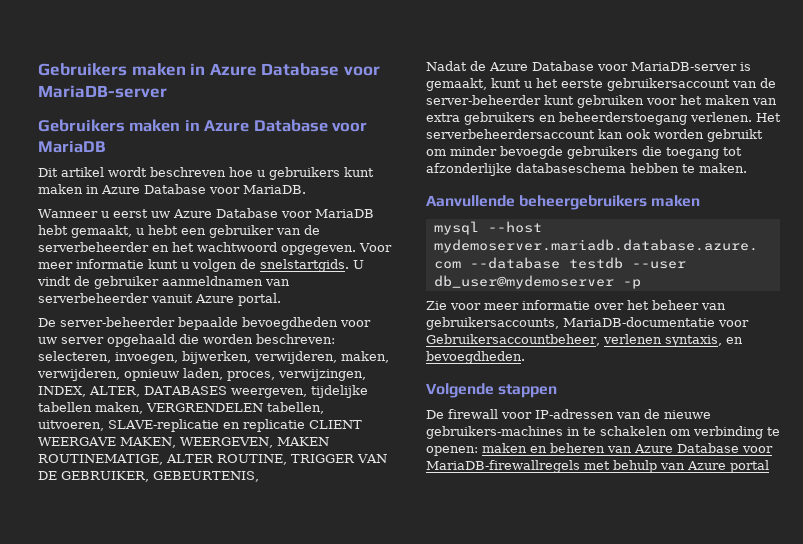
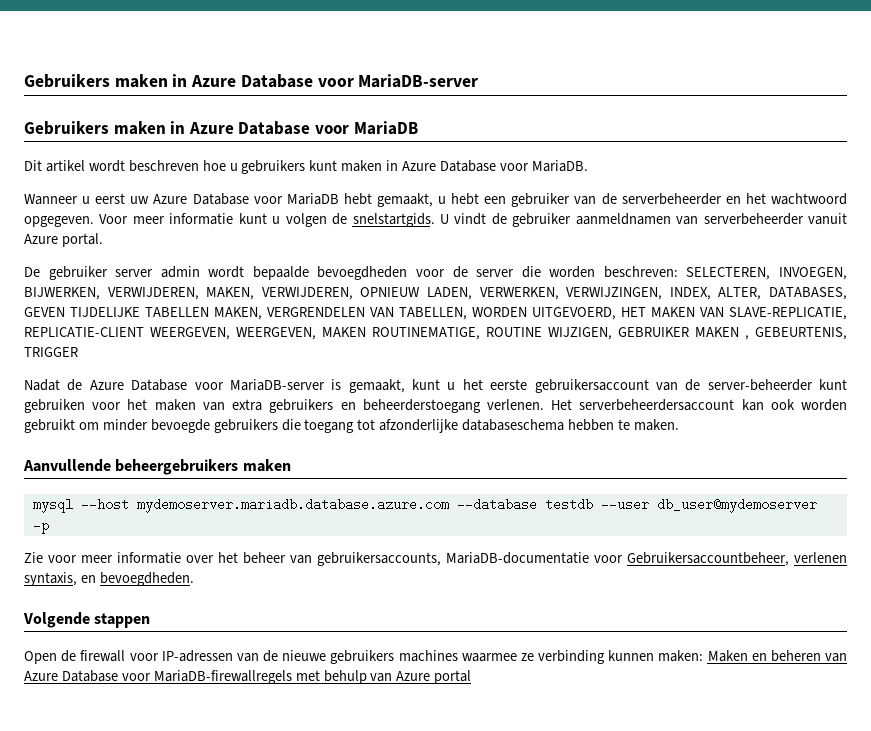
- De server-beheerder bepaalde bevoegdheden voor uw server opgehaald die worden beschreven: selecteren, invoegen, bijwerken, verwijderen, maken, verwijderen, opnieuw laden, proces, verwijzingen, INDEX, ALTER, DATABASES weergeven, tijdelijke tabellen maken, VERGRENDELEN tabellen, uitvoeren, SLAVE-replicatie en replicatie CLIENT WEERGAVE MAKEN, WEERGEVEN, MAKEN ROUTINEMATIGE, ALTER ROUTINE, TRIGGER VAN DE GEBRUIKER, GEBEURTENIS,
+ De gebruiker server admin wordt bepaalde bevoegdheden voor de server die worden beschreven: SELECTEREN, INVOEGEN, BIJWERKEN, VERWIJDEREN, MAKEN, VERWIJDEREN, OPNIEUW LADEN, VERWERKEN, VERWIJZINGEN, INDEX, ALTER, DATABASES, GEVEN TIJDELIJKE TABELLEN MAKEN, VERGRENDELEN VAN TABELLEN, WORDEN UITGEVOERD, HET MAKEN VAN SLAVE-REPLICATIE, REPLICATIE-CLIENT WEERGEVEN, WEERGEVEN, MAKEN ROUTINEMATIGE, ROUTINE WIJZIGEN, GEBRUIKER MAKEN , GEBEURTENIS, TRIGGER
- De firewall voor IP-adressen van de nieuwe gebruikers-machines in te schakelen om verbinding te openen: maken en beheren van Azure Database voor MariaDB-firewallregels met behulp van Azure portal
+ Open de firewall voor IP-adressen van de nieuwe gebruikers machines waarmee ze verbinding kunnen maken: Maken en beheren van Azure Database voor MariaDB-firewallregels met behulp van Azure portal

